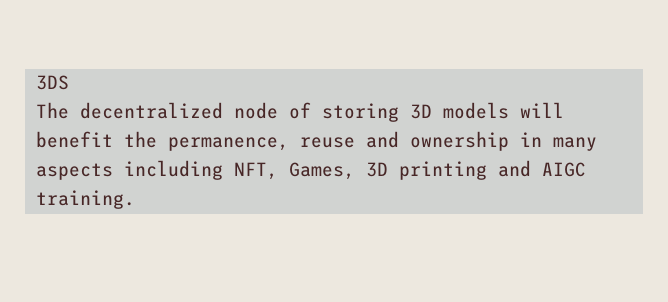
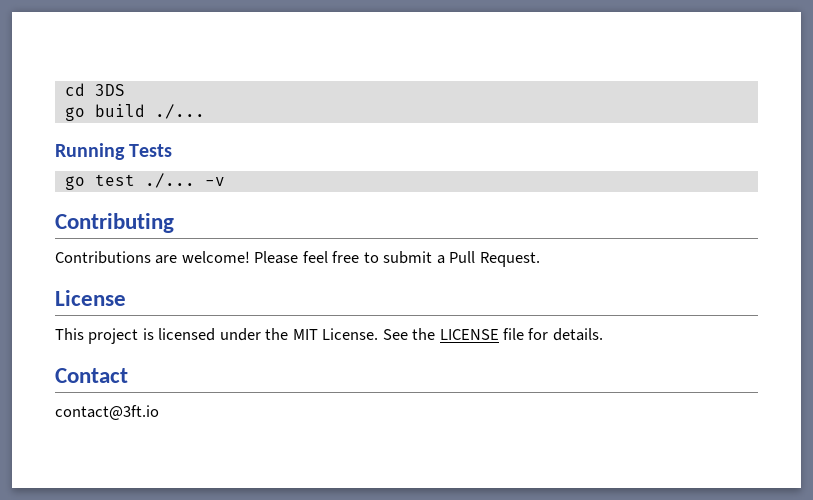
- 3DS
+ cd 3DS
- The decentralized node of storing 3D models will benefit the permanence, reuse and ownership in many aspects including NFT, Games, 3D printing and AIGC training.
+ go build ./...
+ Running Tests
+ go test ./... -v
+ Contributing
+ Contributions are welcome! Please feel free to submit a Pull Request.
+ License
+ This project is licensed under the MIT License. See the LICENSE file for details.
+ Contact
+ contact@3ft.io

